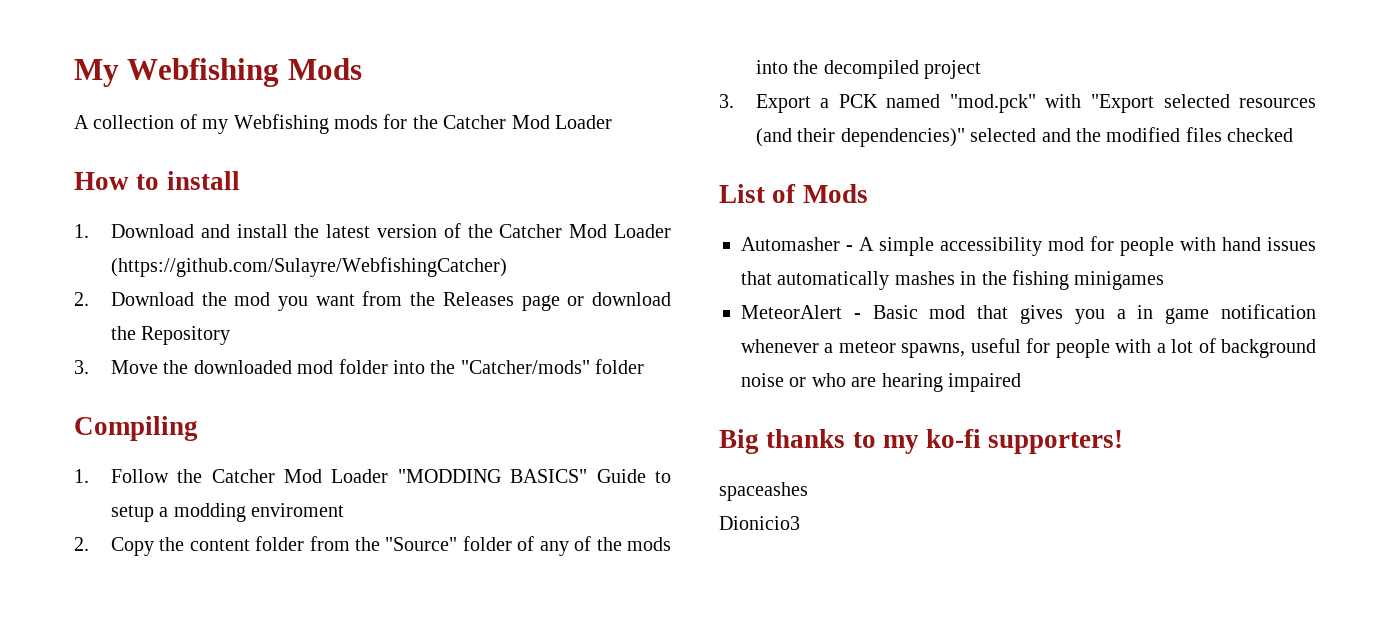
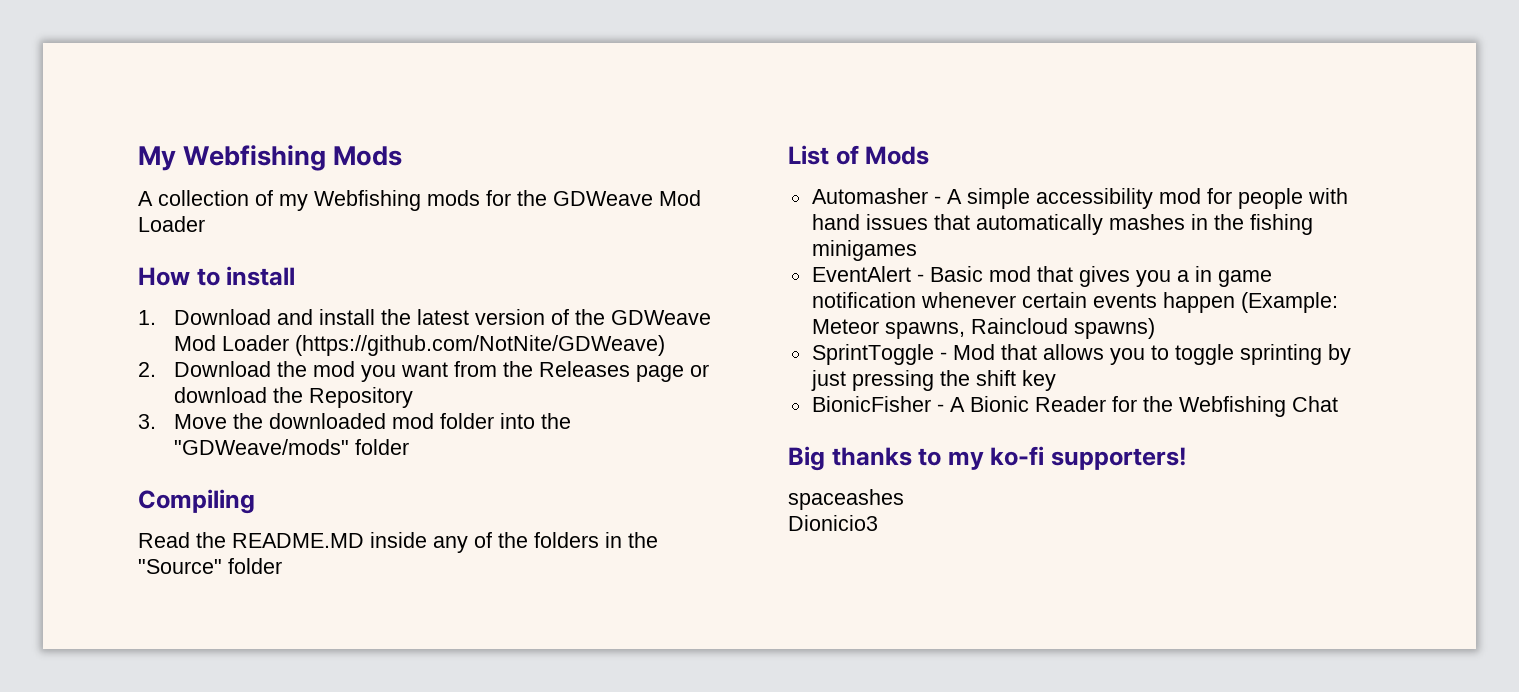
- A collection of my Webfishing mods for the Catcher Mod Loader
+ A collection of my Webfishing mods for the GDWeave Mod Loader
- 1. Download and install the latest version of the Catcher Mod Loader (https://github.com/Sulayre/WebfishingCatcher)
+ 1. Download and install the latest version of the GDWeave Mod Loader (https://github.com/NotNite/GDWeave)
- 3. Move the downloaded mod folder into the "Catcher/mods" folder
+ 3. Move the downloaded mod folder into the "GDWeave/mods" folder
- 1. Follow the Catcher Mod Loader "MODDING BASICS" Guide to setup a modding enviroment
- 2. Copy the content folder from the "Source" folder of any of the mods into the decompiled project
- 3. Export a PCK named "mod.pck" with "Export selected resources (and their dependencies)" selected and the modified files checked
+ Read the README.MD inside any of the folders in the "Source" folder
- MeteorAlert - Basic mod that gives you a in game notification whenever a meteor spawns, useful for people with a lot of background noise or who are hearing impaired
+ EventAlert - Basic mod that gives you a in game notification whenever certain events happen (Example: Meteor spawns, Raincloud spawns)
+ SprintToggle - Mod that allows you to toggle sprinting by just pressing the shift key
+ BionicFisher - A Bionic Reader for the Webfishing Chat

